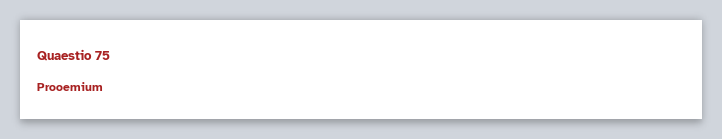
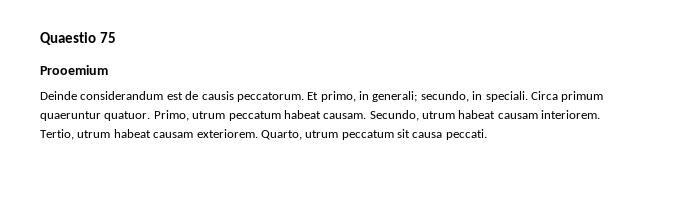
+ Deinde considerandum est de causis peccatorum. Et primo, in generali; secundo, in speciali. Circa primum quaeruntur quatuor. Primo, utrum peccatum habeat causam. Secundo, utrum habeat causam interiorem. Tertio, utrum habeat causam exteriorem. Quarto, utrum peccatum sit causa peccati.

